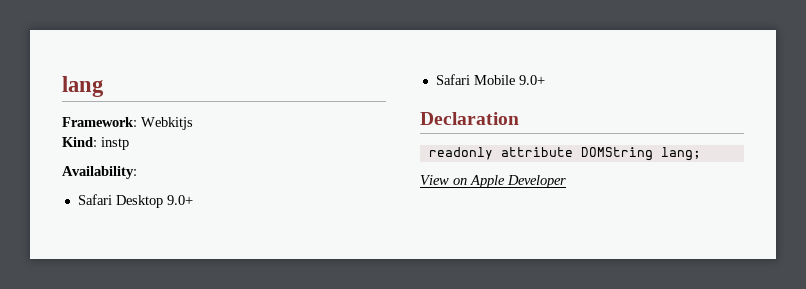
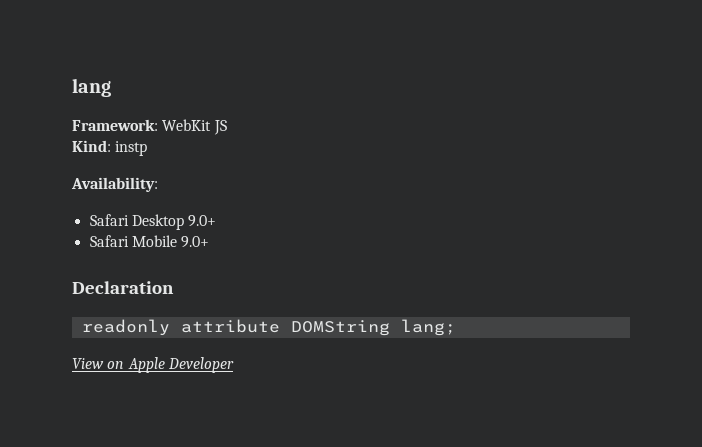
- Framework: Webkitjs
+ Framework: WebKit JS

